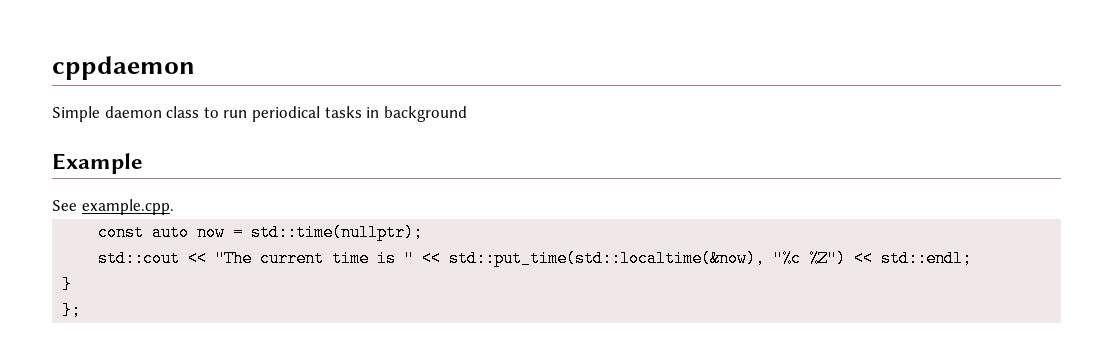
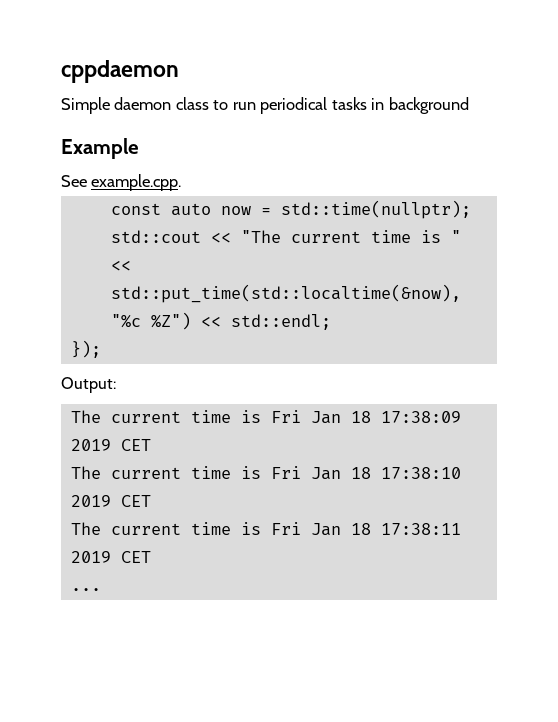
- }
- };
+ });
+ Output:
+ The current time is Fri Jan 18 17:38:09 2019 CET
+ The current time is Fri Jan 18 17:38:10 2019 CET
+ The current time is Fri Jan 18 17:38:11 2019 CET
+ ...

